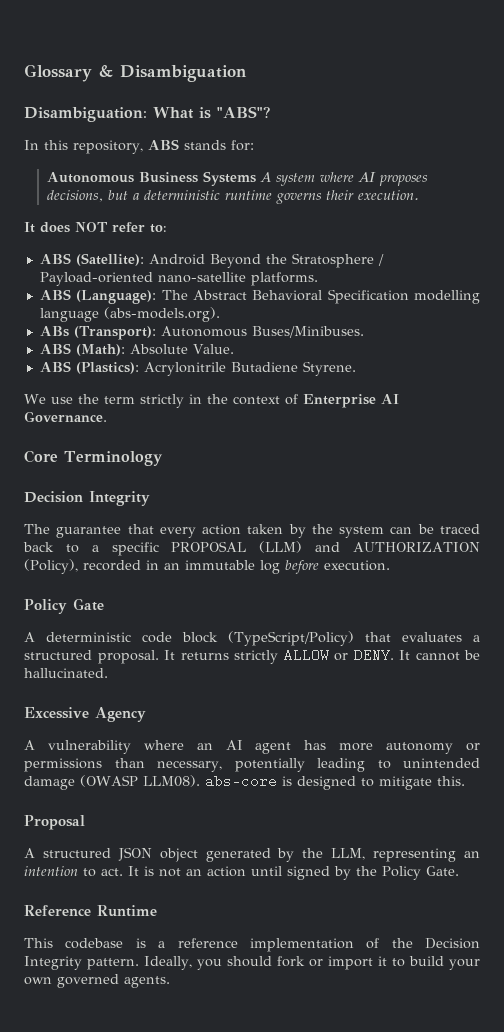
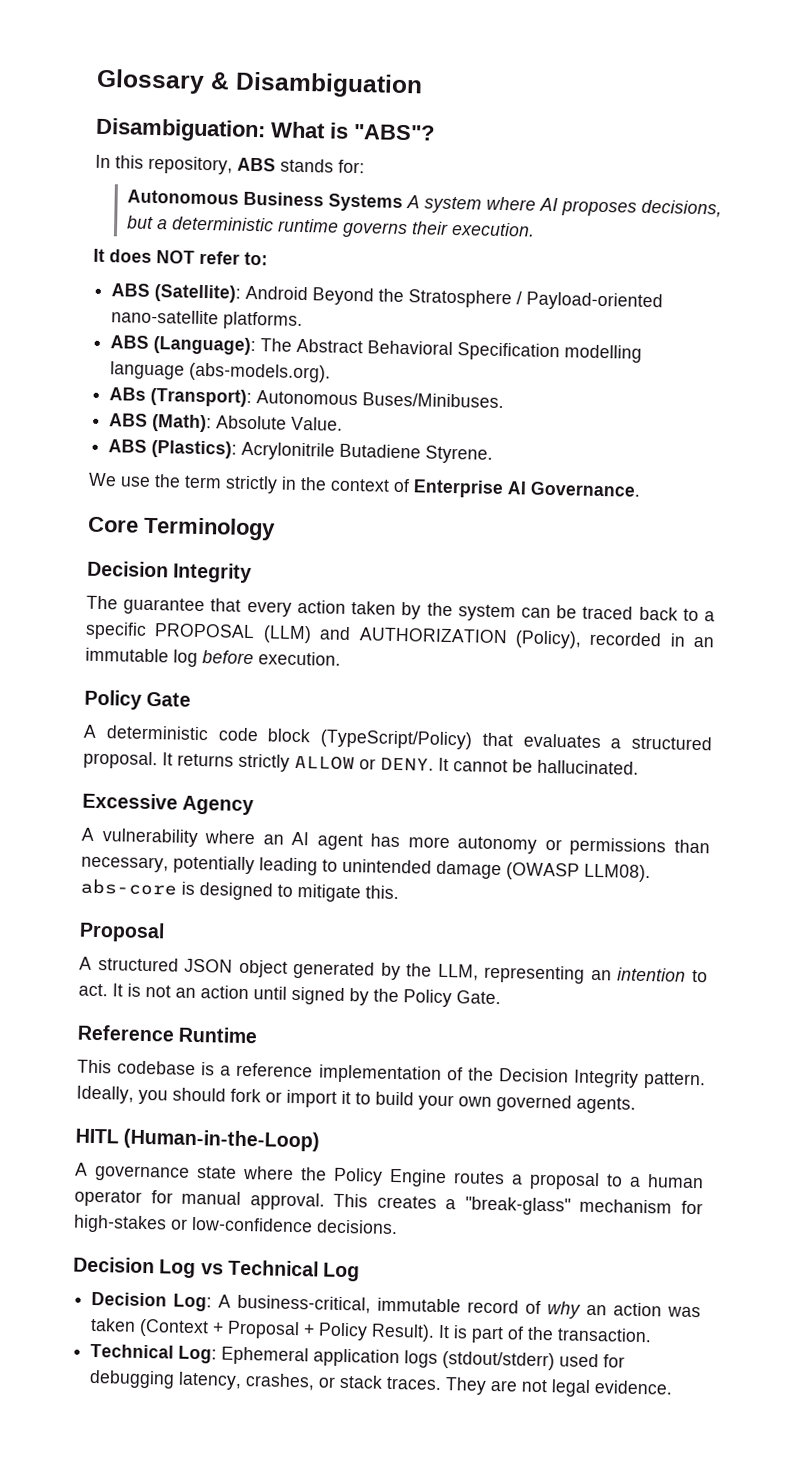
+ HITL (Human-in-the-Loop)
+ A governance state where the Policy Engine routes a proposal to a human operator for manual approval. This creates a "break-glass" mechanism for high-stakes or low-confidence decisions.
+ Decision Log vs Technical Log
+ Decision Log: A business-critical, immutable record of why an action was taken (Context + Proposal + Policy Result). It is part of the transaction.
+ Technical Log: Ephemeral application logs (stdout/stderr) used for debugging latency, crashes, or stack traces. They are not legal evidence.

